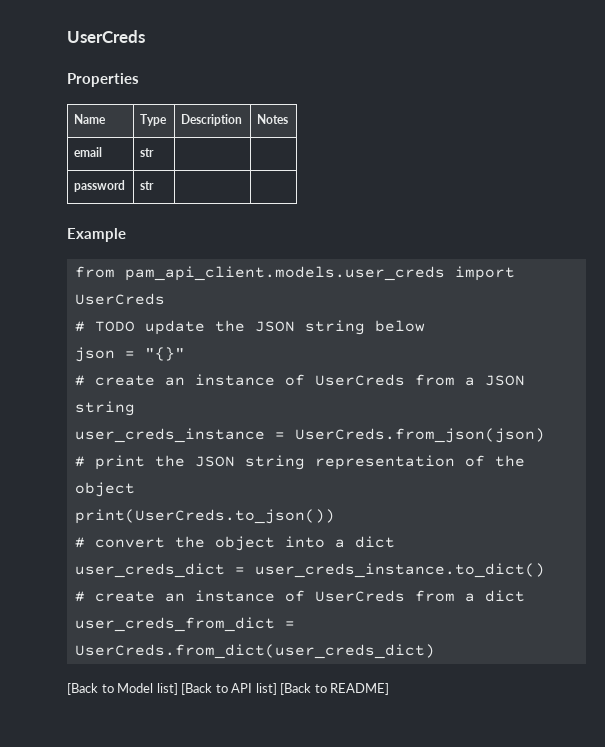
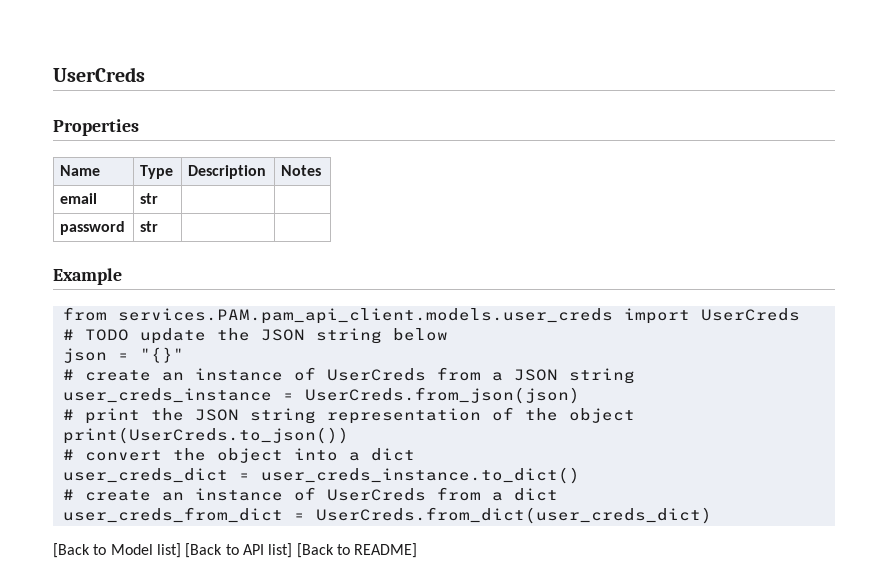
- from pam_api_client.models.user_creds import UserCreds
+ from services.PAM.pam_api_client.models.user_creds import UserCreds

